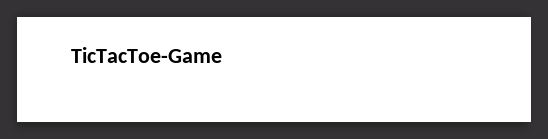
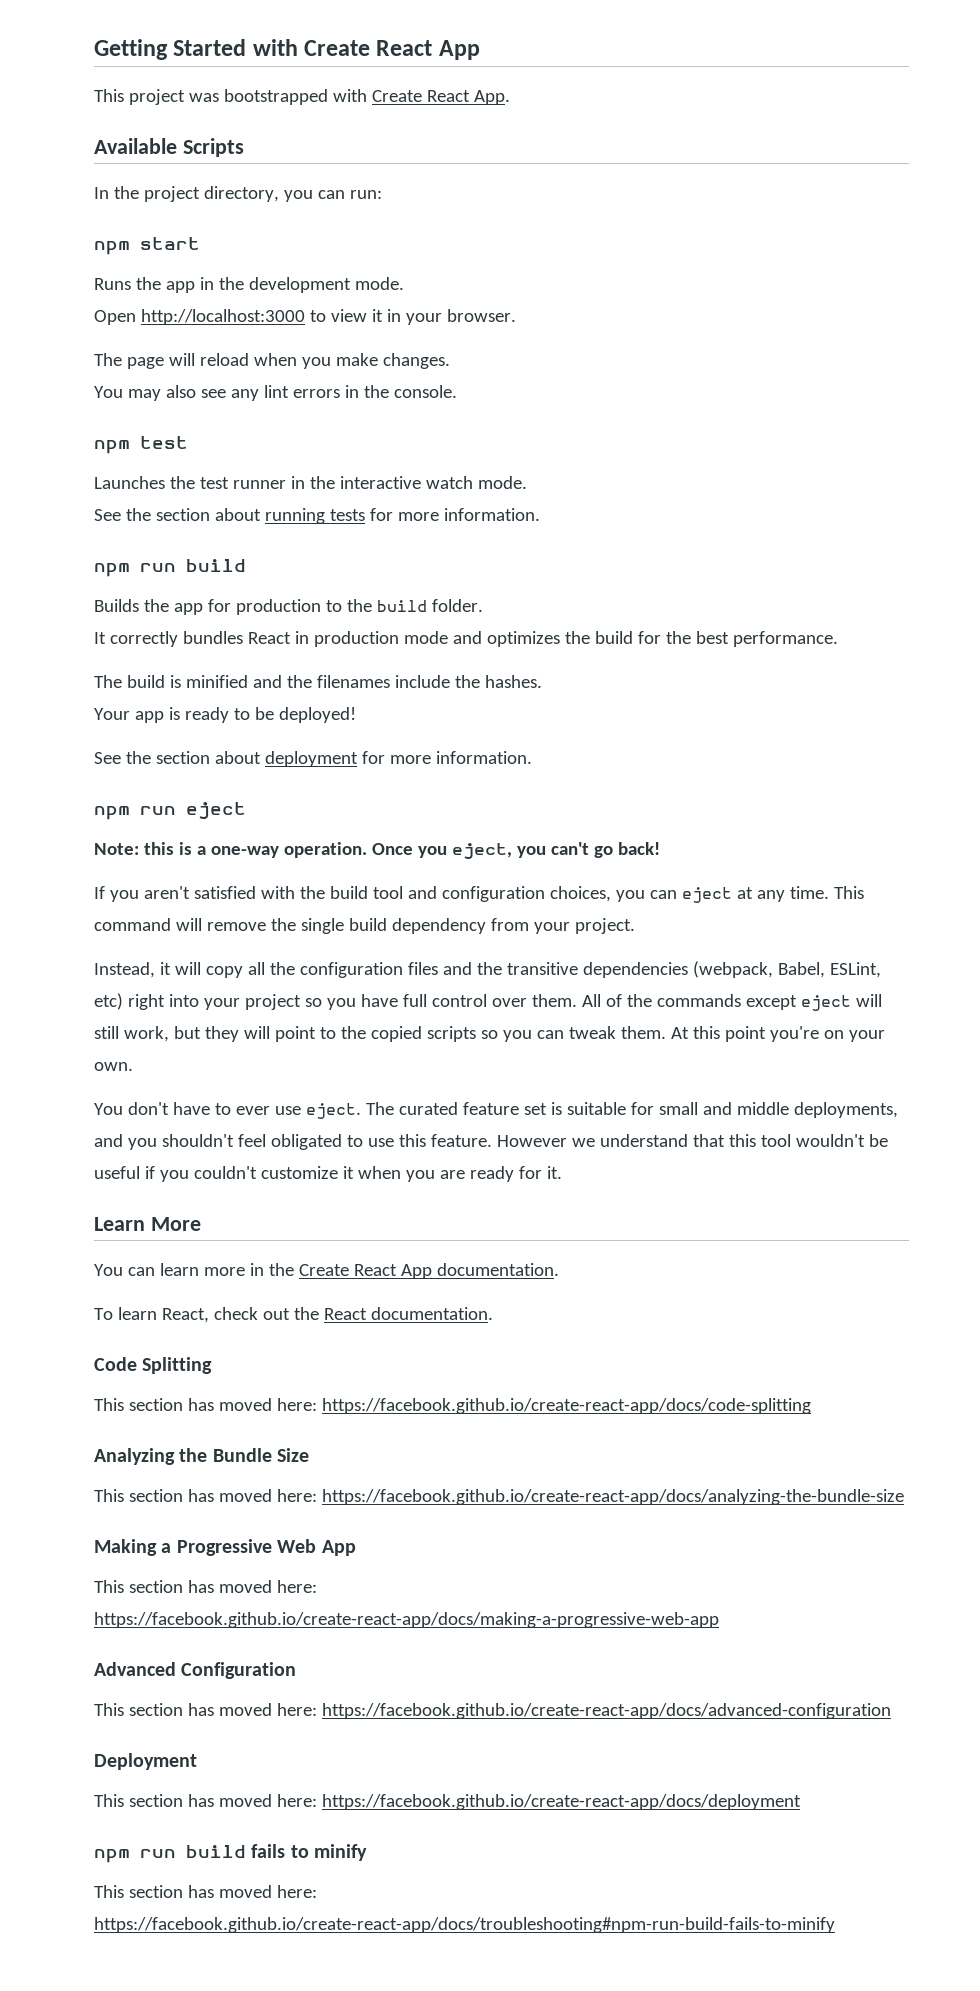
- TicTacToe-Game
+ Getting Started with Create React App
+ This project was bootstrapped with Create React App.
+ Available Scripts
+ In the project directory, you can run:
+ npm start
+ Runs the app in the development mode.
+ Open http://localhost:3000 to view it in your browser.
+ The page will reload when you make changes.
+ You may also see any lint errors in the console.
+ npm test
+ Launches the test runner in the interactive watch mode.
+ See the section about running tests for more information.
+ npm run build
+ Builds the app for production to the build folder.
+ It correctly bundles React in production mode and optimizes the build for the best performance.
+ The build is minified and the filenames include the hashes.
+ Your app is ready to be deployed!
+ See the section about deployment for more information.
+ npm run eject
+ Note: this is a one-way operation. Once you eject, you can't go back!
+ If you aren't satisfied with the build tool and configuration choices, you can eject at any time. This command will remove the single build dependency from your project.
+ Instead, it will copy all the configuration files and the transitive dependencies (webpack, Babel, ESLint, etc) right into your project so you have full control over them. All of the commands except eject will still work, but they will point to the copied scripts so you can tweak them. At this point you're on your own.
+ You don't have to ever use eject. The curated feature set is suitable for small and middle deployments, and you shouldn't feel obligated to use this feature. However we understand that this tool wouldn't be useful if you couldn't customize it when you are ready for it.
+ Learn More
+ You can learn more in the Create React App documentation.
+ To learn React, check out the React documentation.
+ Code Splitting
+ This section has moved here: https://facebook.github.io/create-react-app/docs/code-splitting
+ Analyzing the Bundle Size
+ This section has moved here: https://facebook.github.io/create-react-app/docs/analyzing-the-bundle-size
+ Making a Progressive Web App
+ This section has moved here: https://facebook.github.io/create-react-app/docs/making-a-progressive-web-app
+ Advanced Configuration
+ This section has moved here: https://facebook.github.io/create-react-app/docs/advanced-configuration
+ Deployment
+ This section has moved here: https://facebook.github.io/create-react-app/docs/deployment
+ npm run build fails to minify
+ This section has moved here: https://facebook.github.io/create-react-app/docs/troubleshooting#npm-run-build-fails-to-minify

